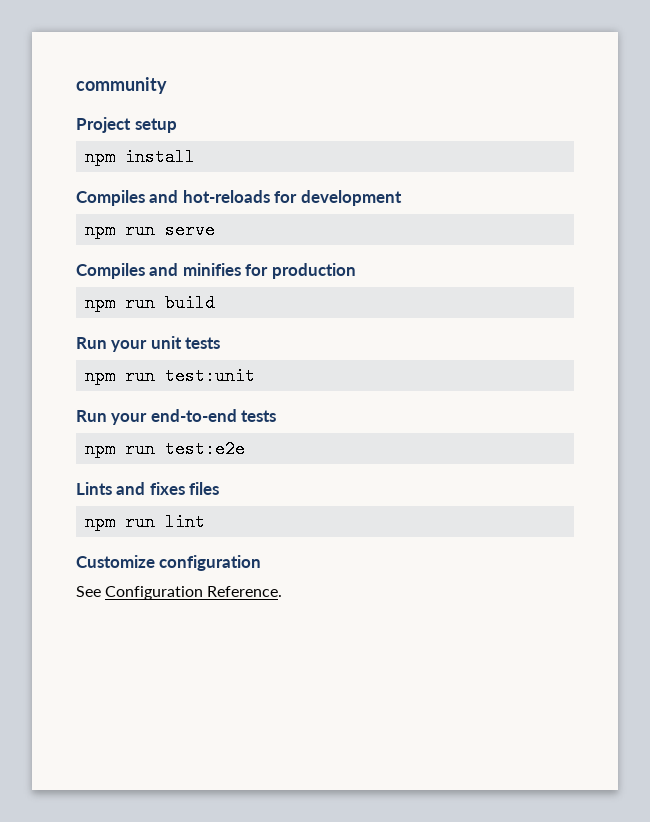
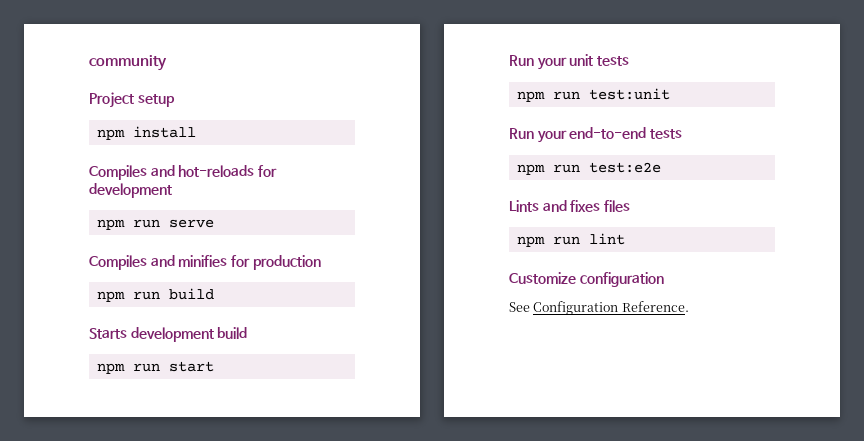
+ Starts development build
+ npm run start

